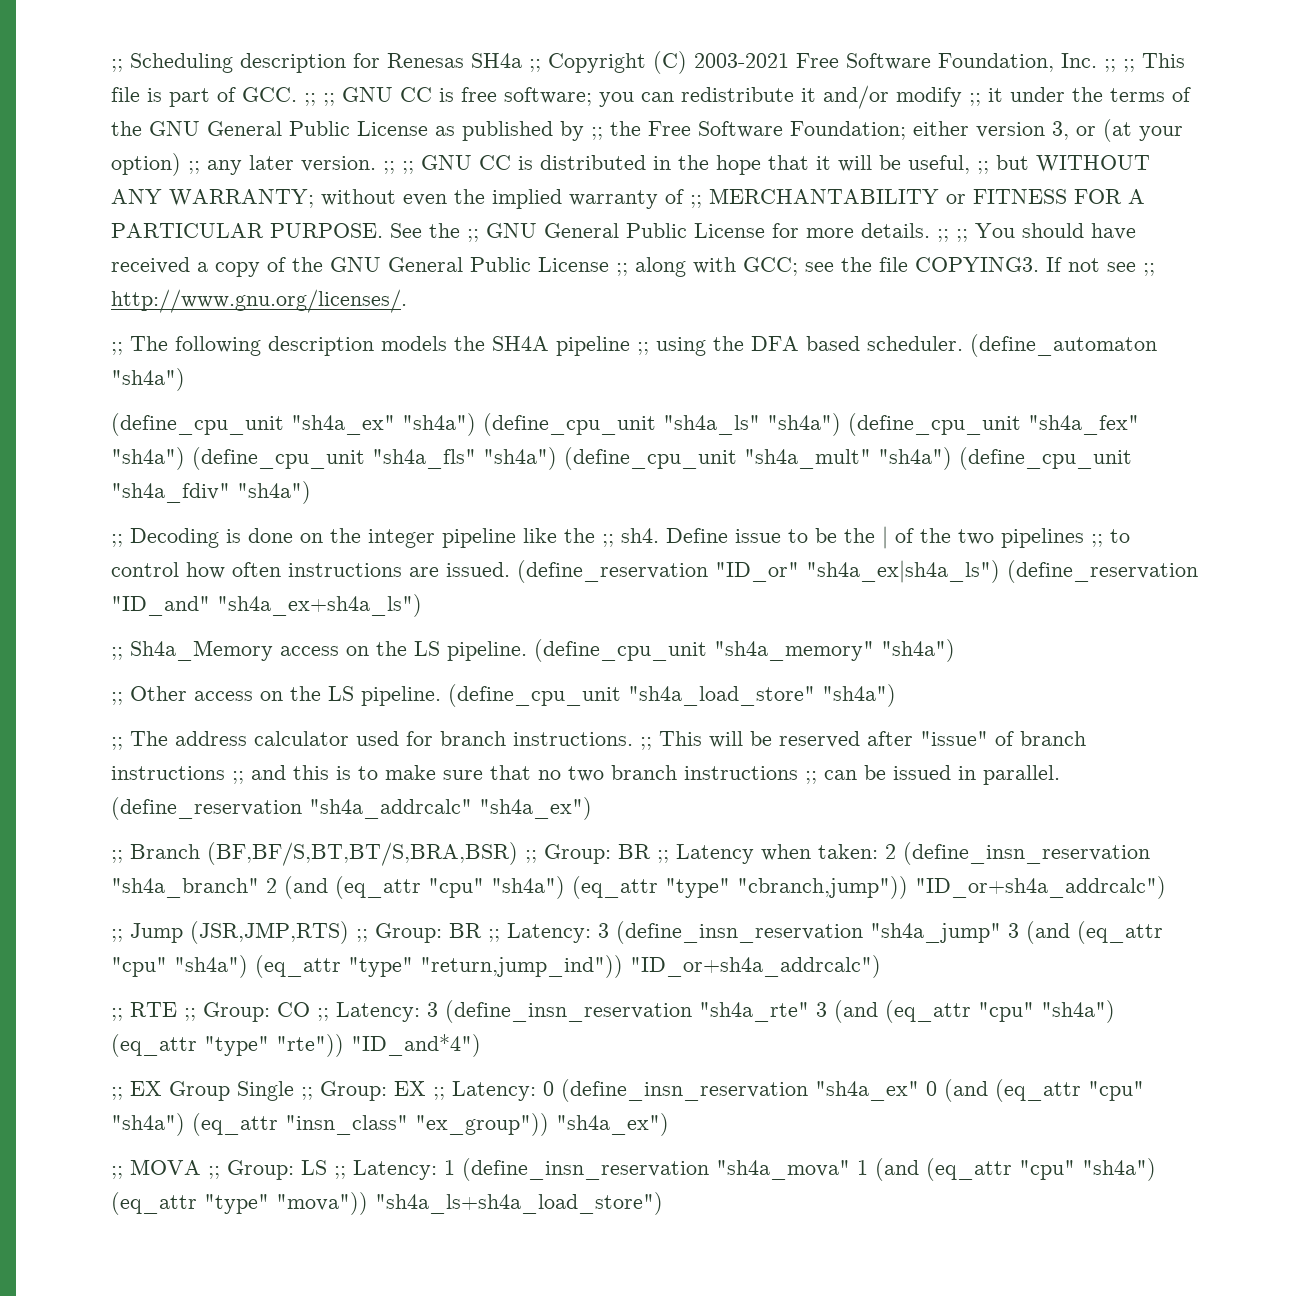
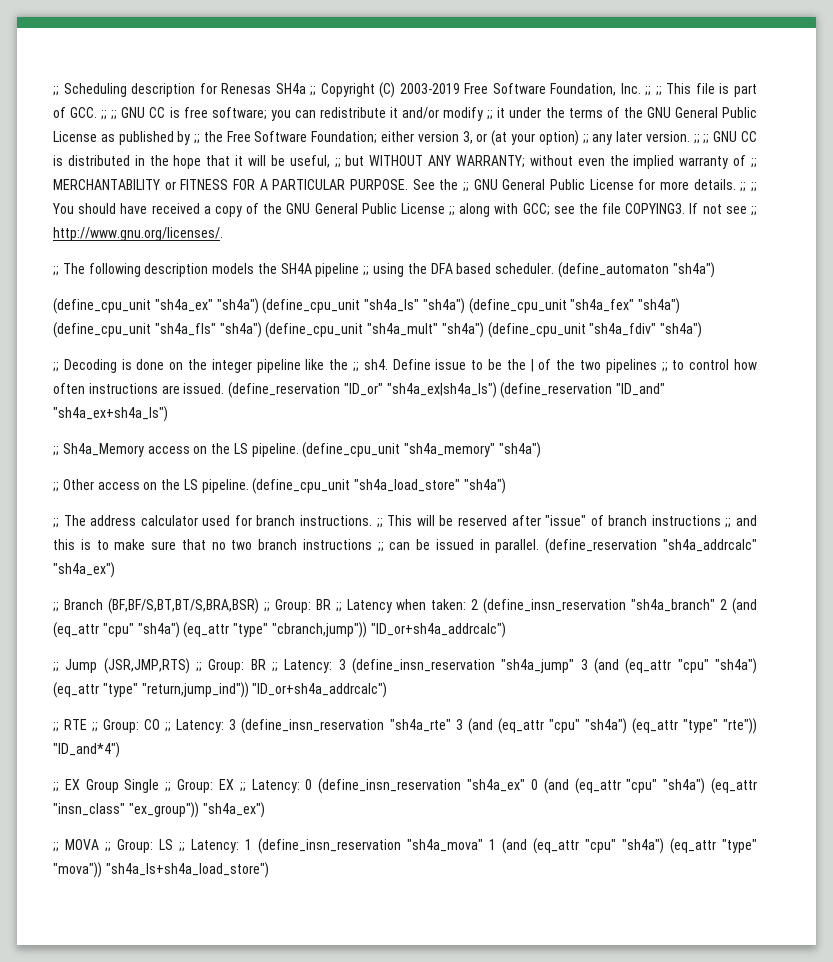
- Copyright (C) 2003-2021 Free Software Foundation, Inc. ;;
+ Copyright (C) 2003-2019 Free Software Foundation, Inc. ;;

